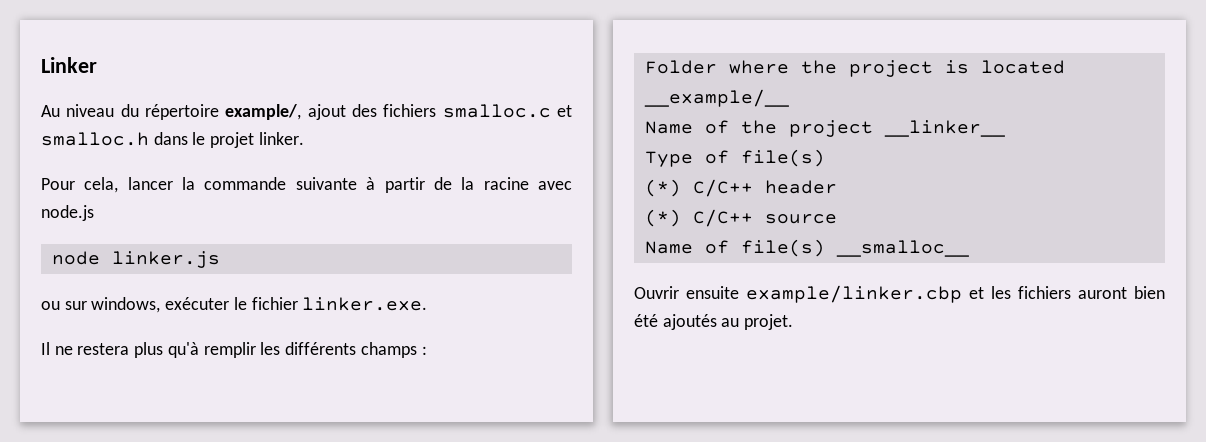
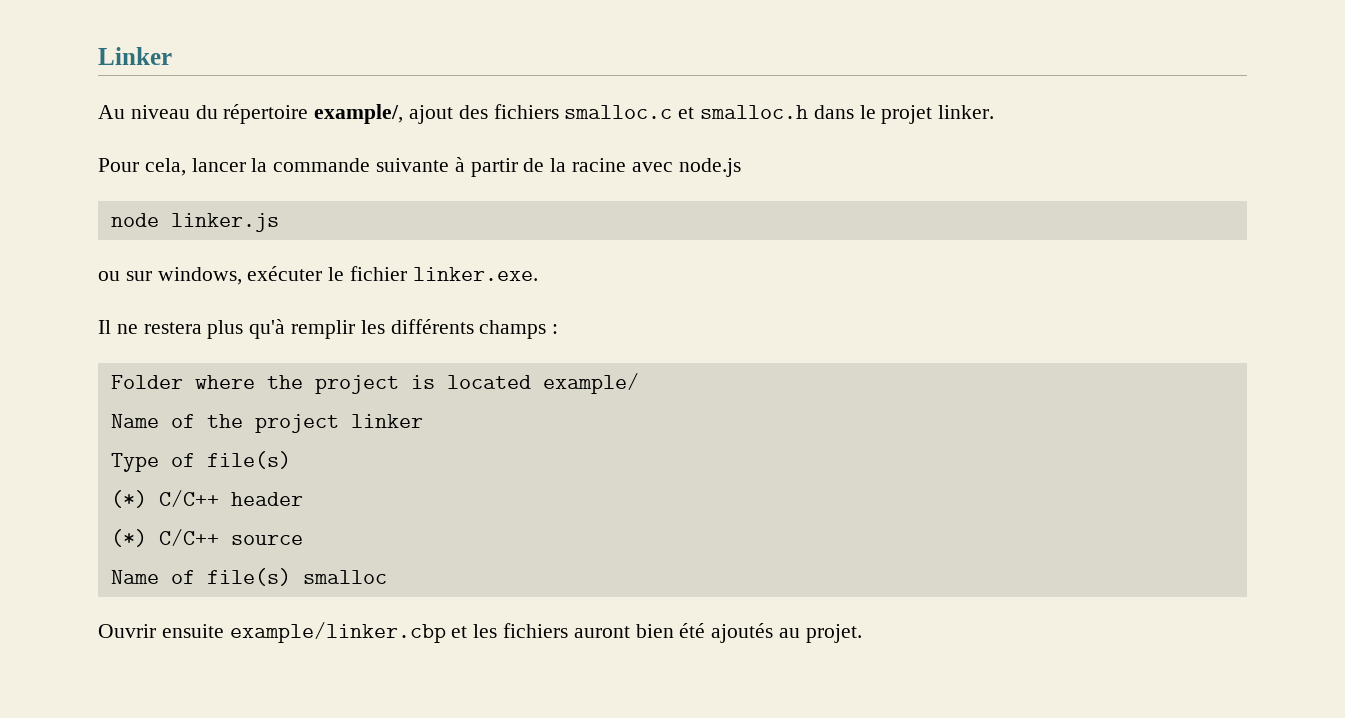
- Folder where the project is located __example/__
+ Folder where the project is located example/
- Name of the project __linker__
+ Name of the project linker
- Name of file(s) __smalloc__
+ Name of file(s) smalloc

